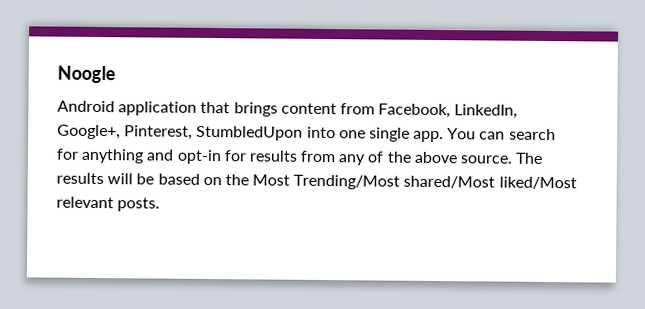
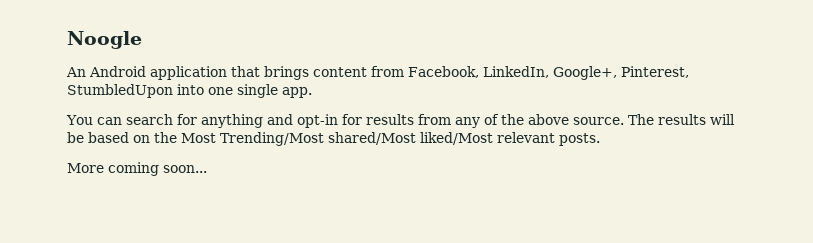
- Android application that brings content from Facebook, LinkedIn, Google+, Pinterest, StumbledUpon into one single app. You can search for anything and opt-in for results from any of the above source.
+ An Android application that brings content from Facebook, LinkedIn, Google+, Pinterest, StumbledUpon into one single app.
+ You can search for anything and opt-in for results from any of the above source.
+ More coming soon...

